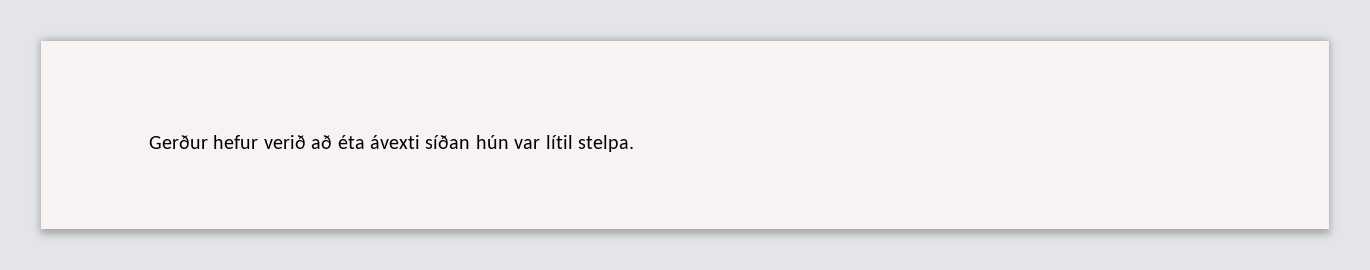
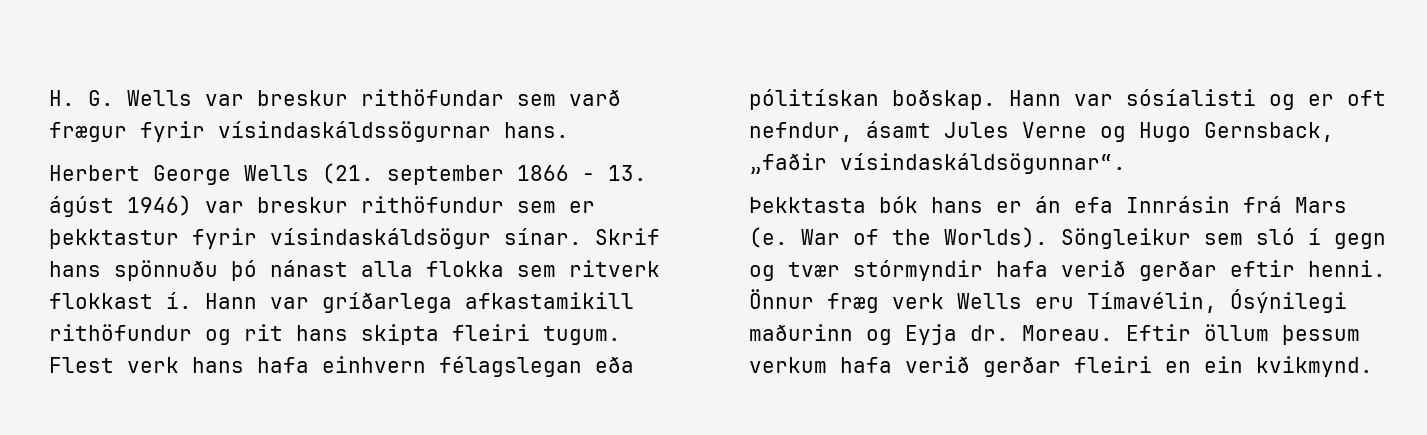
- Gerður hefur verið að éta ávexti síðan hún var lítil stelpa.
+ H. G. Wells var breskur rithöfundar sem varð frægur fyrir vísindaskáldssögurnar hans.
+ Herbert George Wells (21. september 1866 - 13. ágúst 1946) var breskur rithöfundur sem er þekktastur fyrir vísindaskáldsögur sínar. Skrif hans spönnuðu þó nánast alla flokka sem ritverk flokkast í. Hann var gríðarlega afkastamikill rithöfundur og rit hans skipta fleiri tugum. Flest verk hans hafa einhvern félagslegan eða pólitískan boðskap. Hann var sósíalisti og er oft nefndur, ásamt Jules Verne og Hugo Gernsback, „faðir vísindaskáldsögunnar“.
+ Þekktasta bók hans er án efa Innrásin frá Mars (e. War of the Worlds). Söngleikur sem sló í gegn og tvær stórmyndir hafa verið gerðar eftir henni. Önnur fræg verk Wells eru Tímavélin, Ósýnilegi maðurinn og Eyja dr. Moreau. Eftir öllum þessum verkum hafa verið gerðar fleiri en ein kvikmynd.

